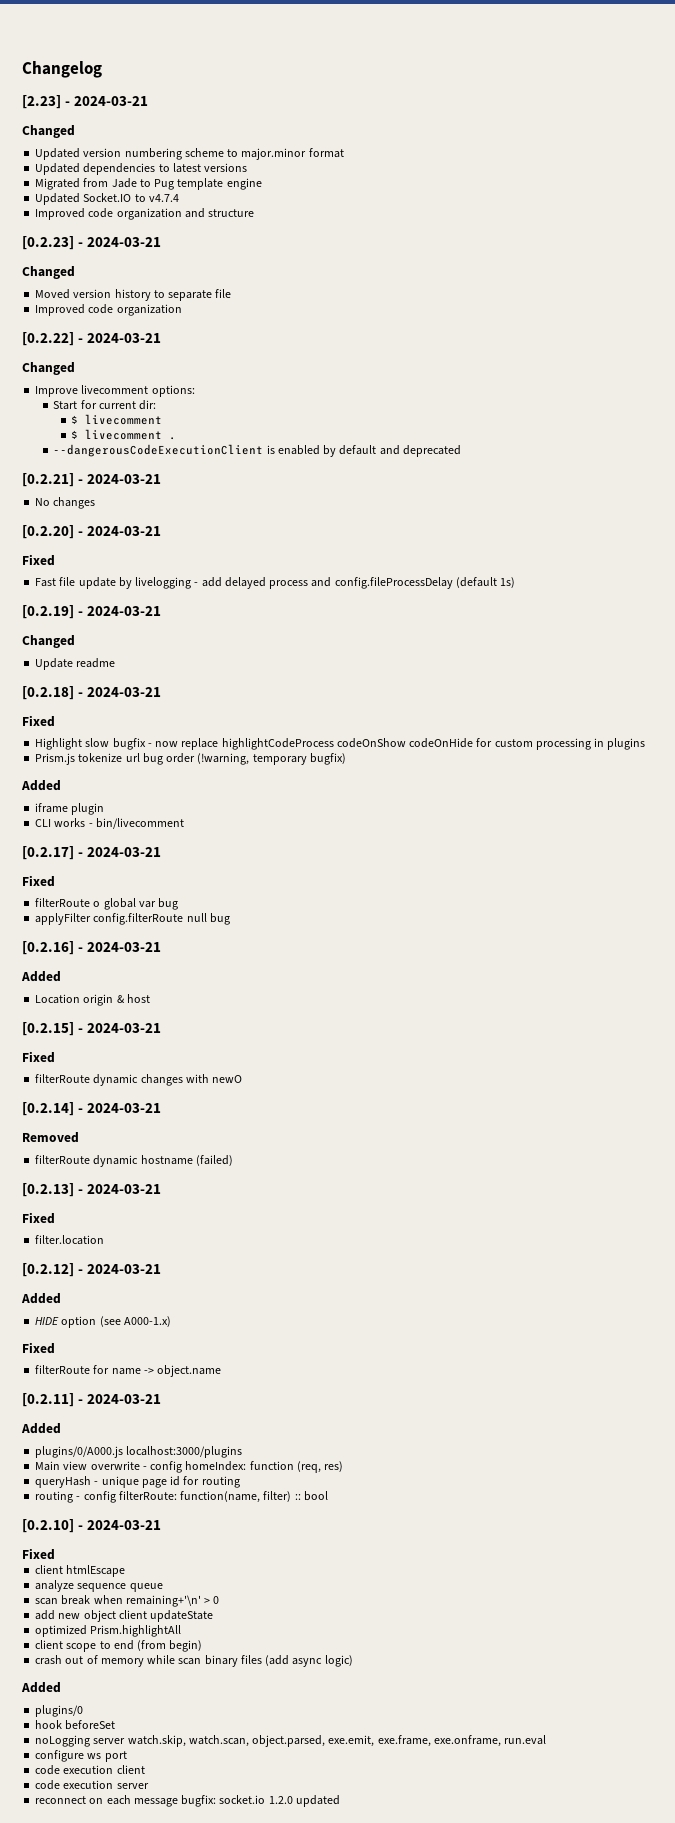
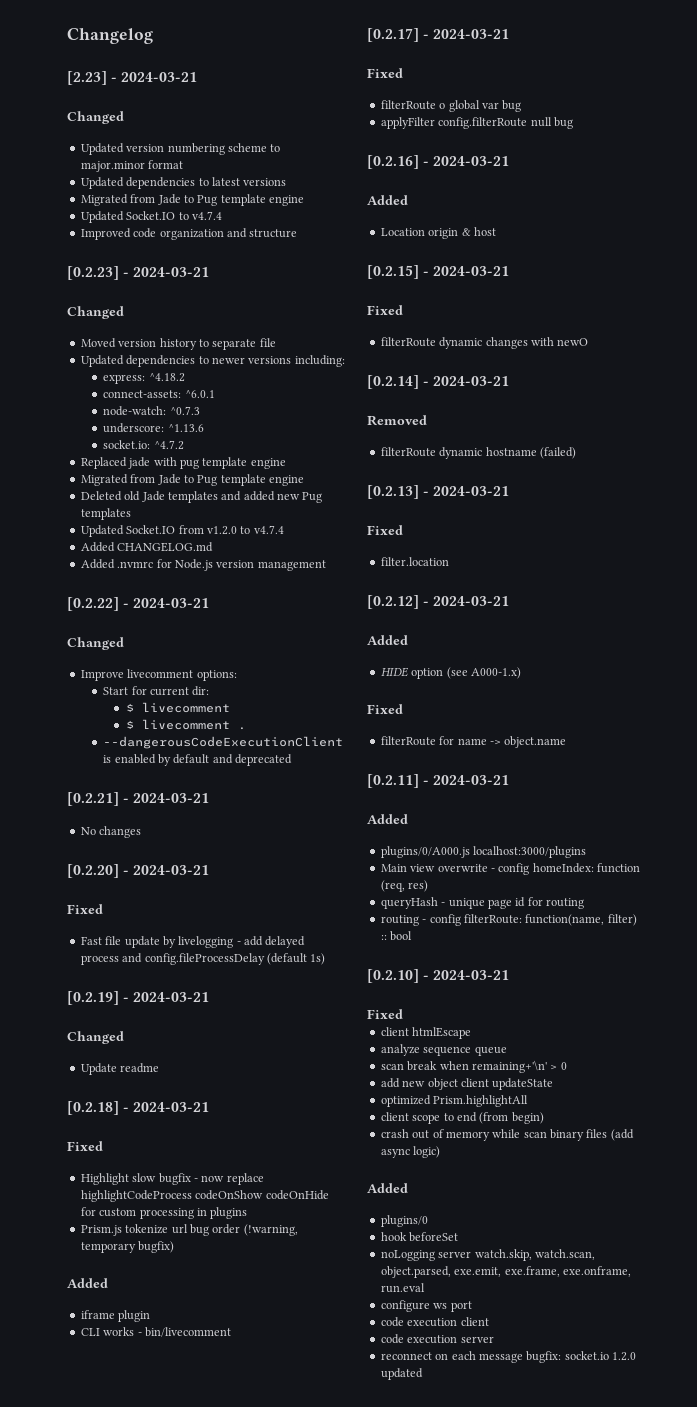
  Moved version history to separate file
- Improved code organization
+ Updated dependencies to newer versions including:
+ express: ^4.18.2
+ connect-assets: ^6.0.1
+ node-watch: ^0.7.3
+ underscore: ^1.13.6
+ socket.io: ^4.7.2
+ Replaced jade with pug template engine
+ Migrated from Jade to Pug template engine
+ Deleted old Jade templates and added new Pug templates
+ Updated Socket.IO from v1.2.0 to v4.7.4
+ Added CHANGELOG.md
+ Added .nvmrc for Node.js version management

